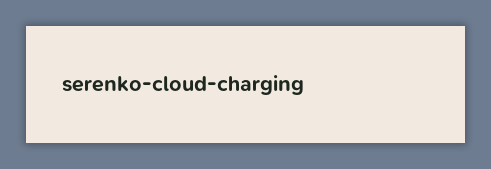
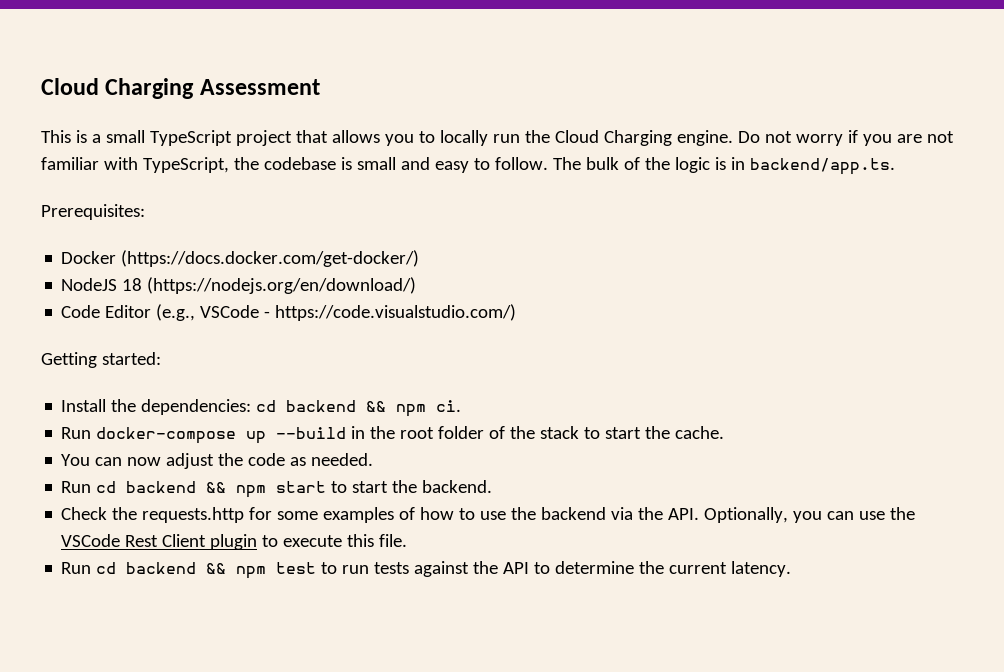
- serenko-cloud-charging
+ Cloud Charging Assessment
+ This is a small TypeScript project that allows you to locally run the Cloud Charging engine. Do not worry if you are not familiar with TypeScript, the codebase is small and easy to follow. The bulk of the logic is in backend/app.ts.
+ Prerequisites:
+ Docker (https://docs.docker.com/get-docker/)
+ NodeJS 18 (https://nodejs.org/en/download/)
+ Code Editor (e.g., VSCode - https://code.visualstudio.com/)
+ Getting started:
+ Install the dependencies: cd backend && npm ci.
+ Run docker-compose up --build in the root folder of the stack to start the cache.
+ You can now adjust the code as needed.
+ Run cd backend && npm start to start the backend.
+ Check the requests.http for some examples of how to use the backend via the API. Optionally, you can use the VSCode Rest Client plugin to execute this file.
+ Run cd backend && npm test to run tests against the API to determine the current latency.

